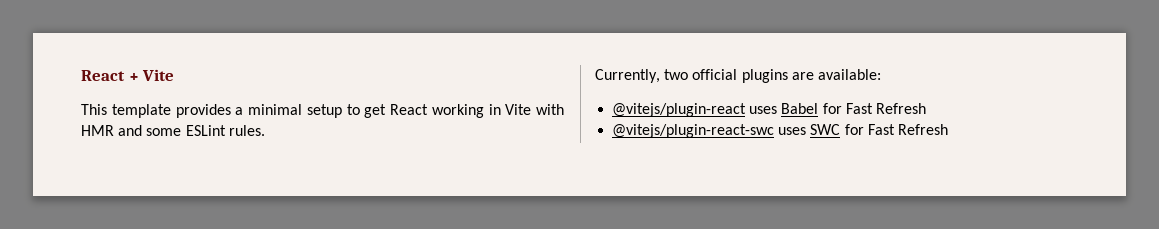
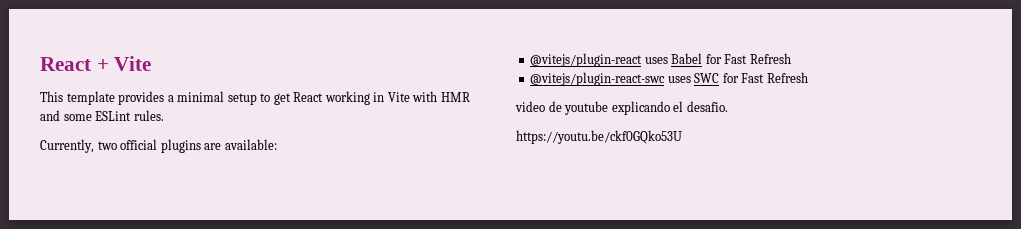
+ video de youtube explicando el desafio.
+ https://youtu.be/ckf0GQko53U

